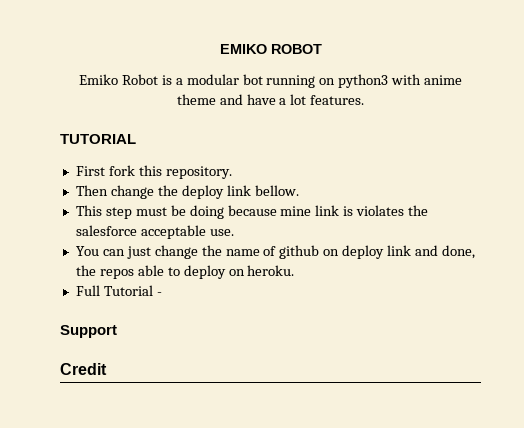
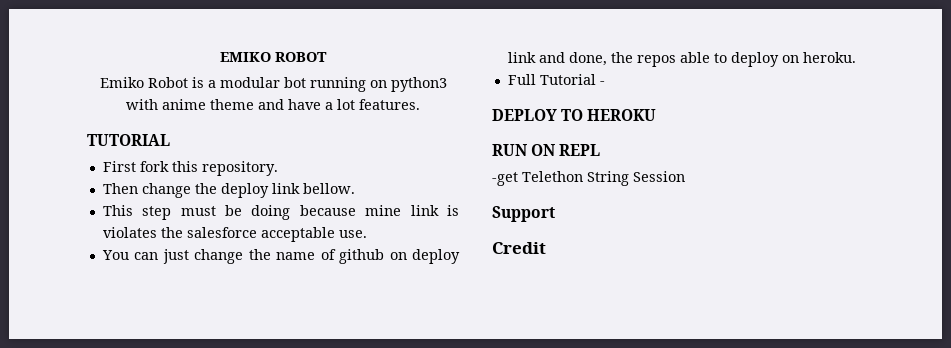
+ DEPLOY TO HEROKU
+ RUN ON REPL
+ -get Telethon String Session

